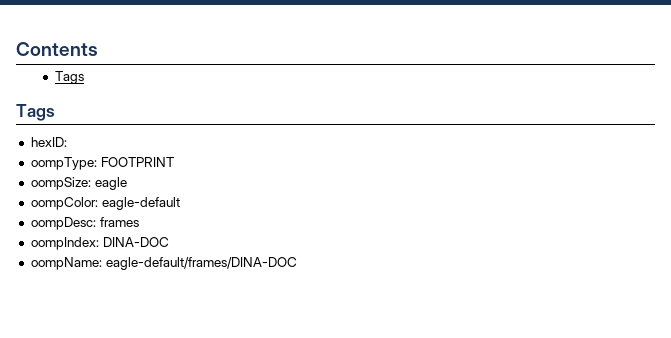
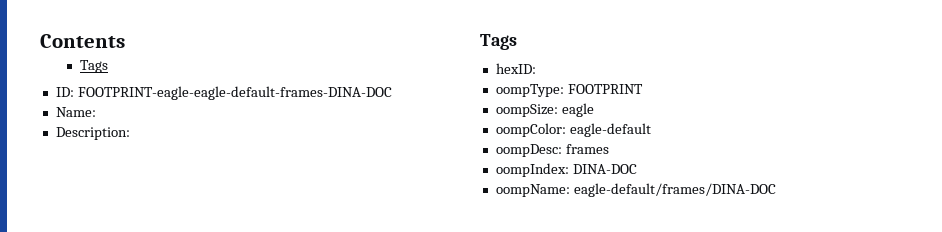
+ ID: FOOTPRINT-eagle-eagle-default-frames-DINA-DOC
+ Name:
+ Description:

